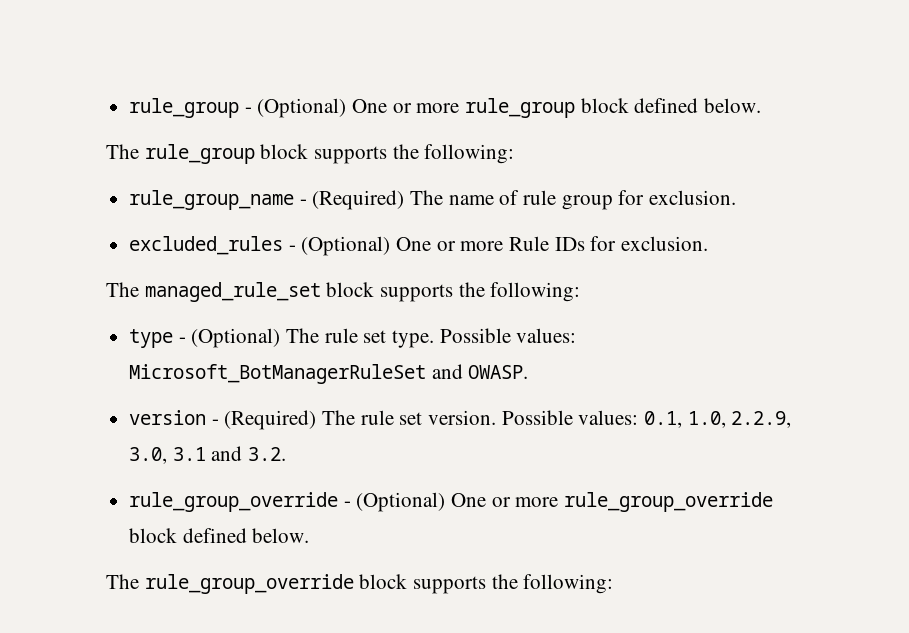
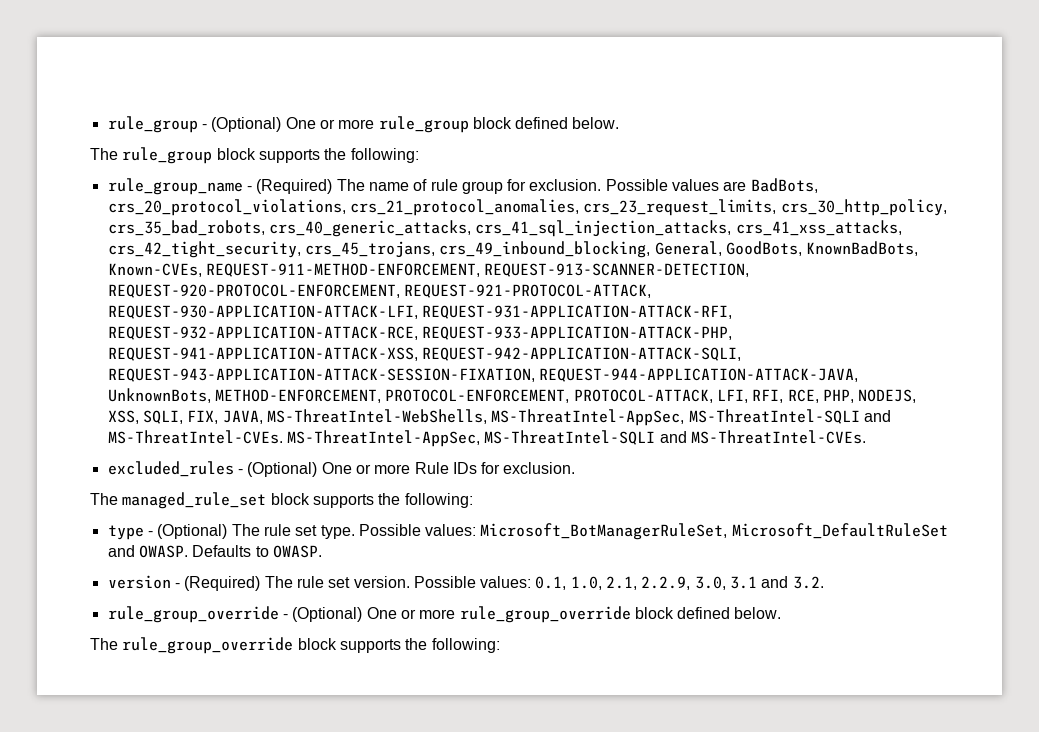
+ Possible values are BadBots, crs_20_protocol_violations, crs_21_protocol_anomalies, crs_23_request_limits, crs_30_http_policy, crs_35_bad_robots, crs_40_generic_attacks, crs_41_sql_injection_attacks, crs_41_xss_attacks, crs_42_tight_security, crs_45_trojans, crs_49_inbound_blocking, General, GoodBots, KnownBadBots, Known-CVEs, REQUEST-911-METHOD-ENFORCEMENT, REQUEST-913-SCANNER-DETECTION, REQUEST-920-PROTOCOL-ENFORCEMENT, REQUEST-921-PROTOCOL-ATTACK, REQUEST-930-APPLICATION-ATTACK-LFI, REQUEST-931-APPLICATION-ATTACK-RFI, REQUEST-932-APPLICATION-ATTACK-RCE, REQUEST-933-APPLICATION-ATTACK-PHP, REQUEST-941-APPLICATION-ATTACK-XSS, REQUEST-942-APPLICATION-ATTACK-SQLI, REQUEST-943-APPLICATION-ATTACK-SESSION-FIXATION, REQUEST-944-APPLICATION-ATTACK-JAVA, UnknownBots, METHOD-ENFORCEMENT, PROTOCOL-ENFORCEMENT, PROTOCOL-ATTACK, LFI, RFI, RCE, PHP, NODEJS, XSS, SQLI, FIX, JAVA, MS-ThreatIntel-WebShells, MS-ThreatIntel-AppSec, MS-ThreatIntel-SQLI and MS-ThreatIntel-CVEs. MS-ThreatIntel-AppSec, MS-ThreatIntel-SQLI and MS-ThreatIntel-CVEs.
- Possible values: Microsoft_BotManagerRuleSet and OWASP.
+ Possible values: Microsoft_BotManagerRuleSet, Microsoft_DefaultRuleSet and OWASP. Defaults to OWASP.
- Possible values: 0.1, 1.0, 2.2.9, 3.0, 3.1 and 3.2.
+ Possible values: 0.1, 1.0, 2.1, 2.2.9, 3.0, 3.1 and 3.2.

